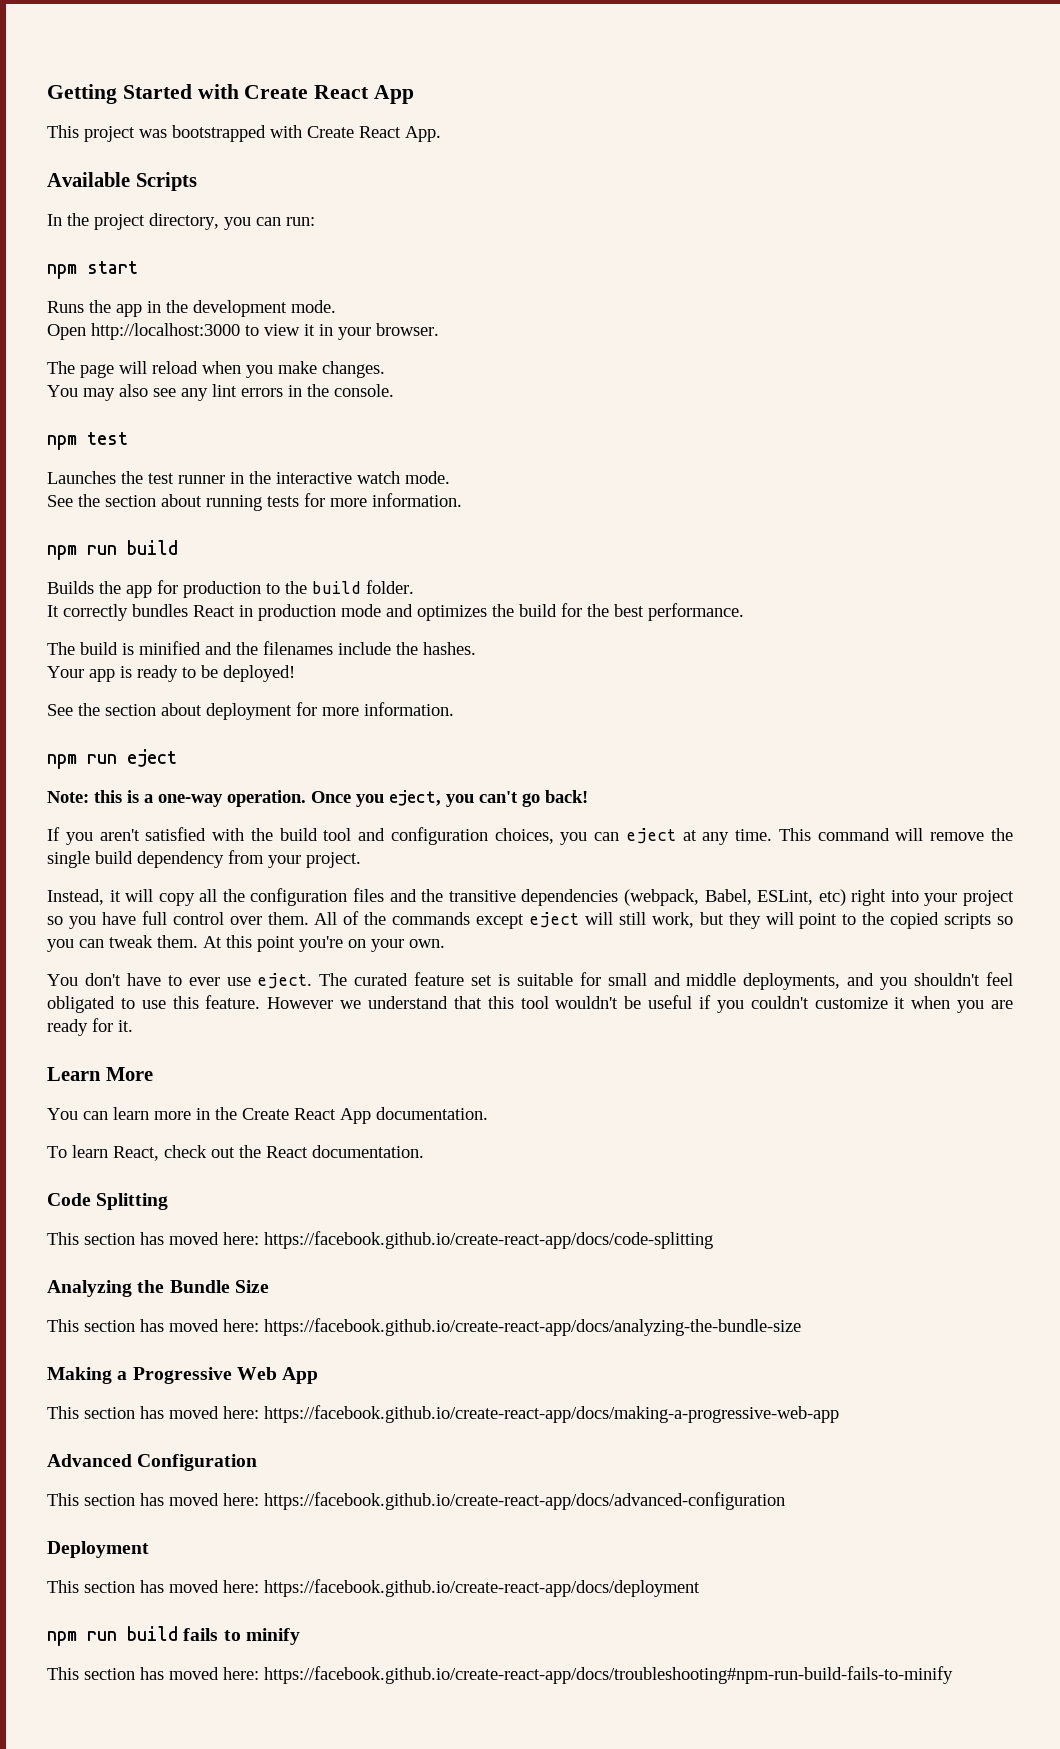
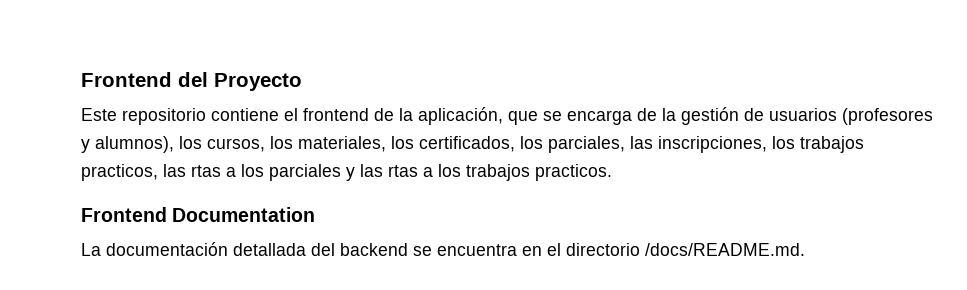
- Getting Started with Create React App
- This project was bootstrapped with Create React App.
- Available Scripts
- In the project directory, you can run:
- npm start
- Runs the app in the development mode.
- Open http://localhost:3000 to view it in your browser.
- The page will reload when you make changes.
- You may also see any lint errors in the console.
- npm test
- Launches the test runner in the interactive watch mode.
- See the section about running tests for more information.
- npm run build
- Builds the app for production to the build folder.
- It correctly bundles React in production mode and optimizes the build for the best performance.
- The build is minified and the filenames include the hashes.
- Your app is ready to be deployed!
- See the section about deployment for more information.
- npm run eject
- Note: this is a one-way operation. Once you eject, you can't go back!
- If you aren't satisfied with the build tool and configuration choices, you can eject at any time. This command will remove the single build dependency from your project.
- Instead, it will copy all the configuration files and the transitive dependencies (webpack, Babel, ESLint, etc) right into your project so you have full control over them. All of the commands except eject will still work, but they will point to the copied scripts so you can tweak them. At this point you're on your own.
- You don't have to ever use eject. The curated feature set is suitable for small and middle deployments, and you shouldn't feel obligated to use this feature. However we understand that this tool wouldn't be useful if you couldn't customize it when you are ready for it.
- Learn More
- You can learn more in the Create React App documentation.
- To learn React, check out the React documentation.
- Code Splitting
- This section has moved here: https://facebook.github.io/create-react-app/docs/code-splitting
- Analyzing the Bundle Size
- This section has moved here: https://facebook.github.io/create-react-app/docs/analyzing-the-bundle-size
- Making a Progressive Web App
- This section has moved here: https://facebook.github.io/create-react-app/docs/making-a-progressive-web-app
- Advanced Configuration
- This section has moved here: https://facebook.github.io/create-react-app/docs/advanced-configuration
- Deployment
- This section has moved here: https://facebook.github.io/create-react-app/docs/deployment
- npm run build fails to minify
- This section has moved here: https://facebook.github.io/create-react-app/docs/troubleshooting#npm-run-build-fails-to-minify
+ Frontend del Proyecto
+ Este repositorio contiene el frontend de la aplicación, que se encarga de la gestión de usuarios (profesores y alumnos), los cursos, los materiales, los certificados, los parciales, las inscripciones, los trabajos practicos, las rtas a los parciales y las rtas a los trabajos practicos.
+ Frontend Documentation
+ La documentación detallada del backend se encuentra en el directorio /docs/README.md.

